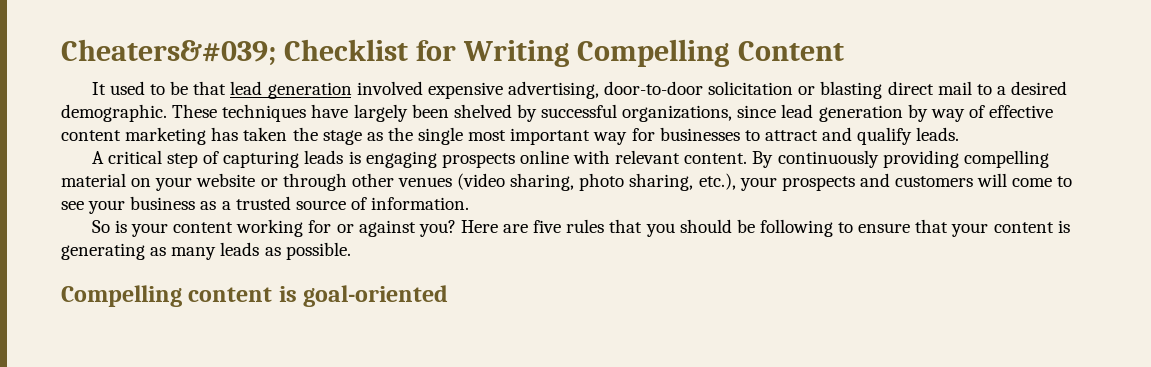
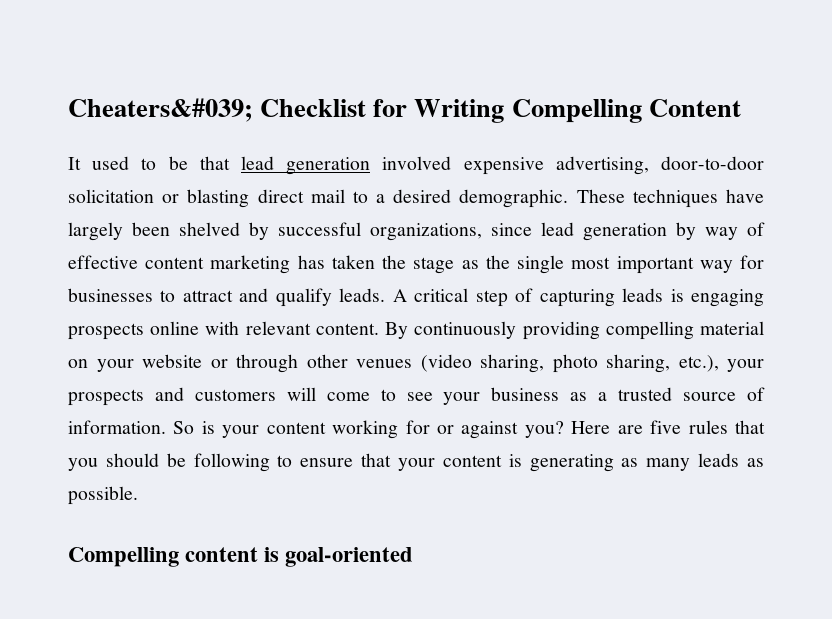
- These techniques have largely been shelved by successful organizations, since lead generation by way of effective content marketing has taken the stage as the single most important way for businesses to attract and qualify leads.
- A critical step of capturing leads is engaging prospects online with relevant content.
+ These techniques have largely been shelved by successful organizations, since lead generation by way of effective content marketing has taken the stage as the single most important way for businesses to attract and qualify leads. A critical step of capturing leads is engaging prospects online with relevant content.
- By continuously providing compelling material on your website or through other venues (video sharing, photo sharing, etc.), your prospects and customers will come to see your business as a trusted source of information.
- So is your content working for or against you?
+ By continuously providing compelling material on your website or through other venues (video sharing, photo sharing, etc.), your prospects and customers will come to see your business as a trusted source of information. So is your content working for or against you?

